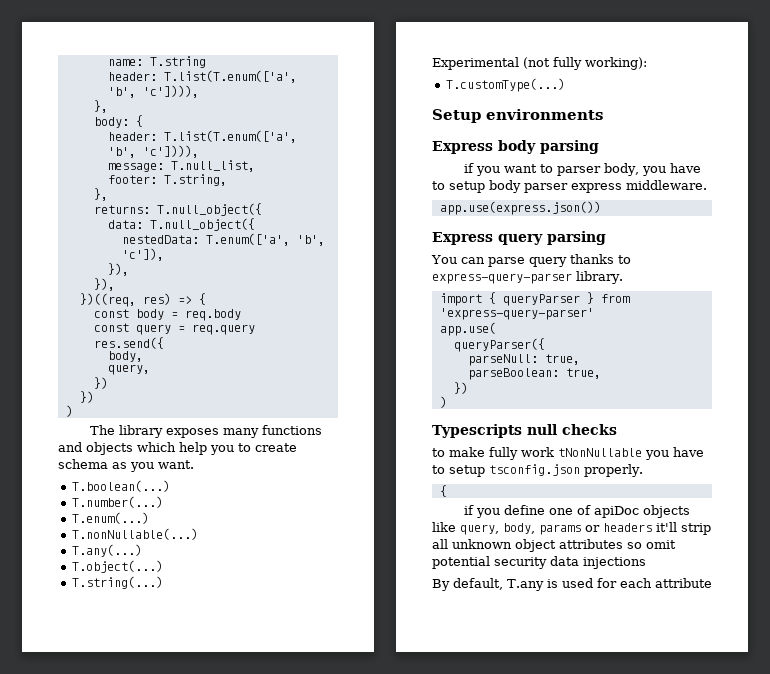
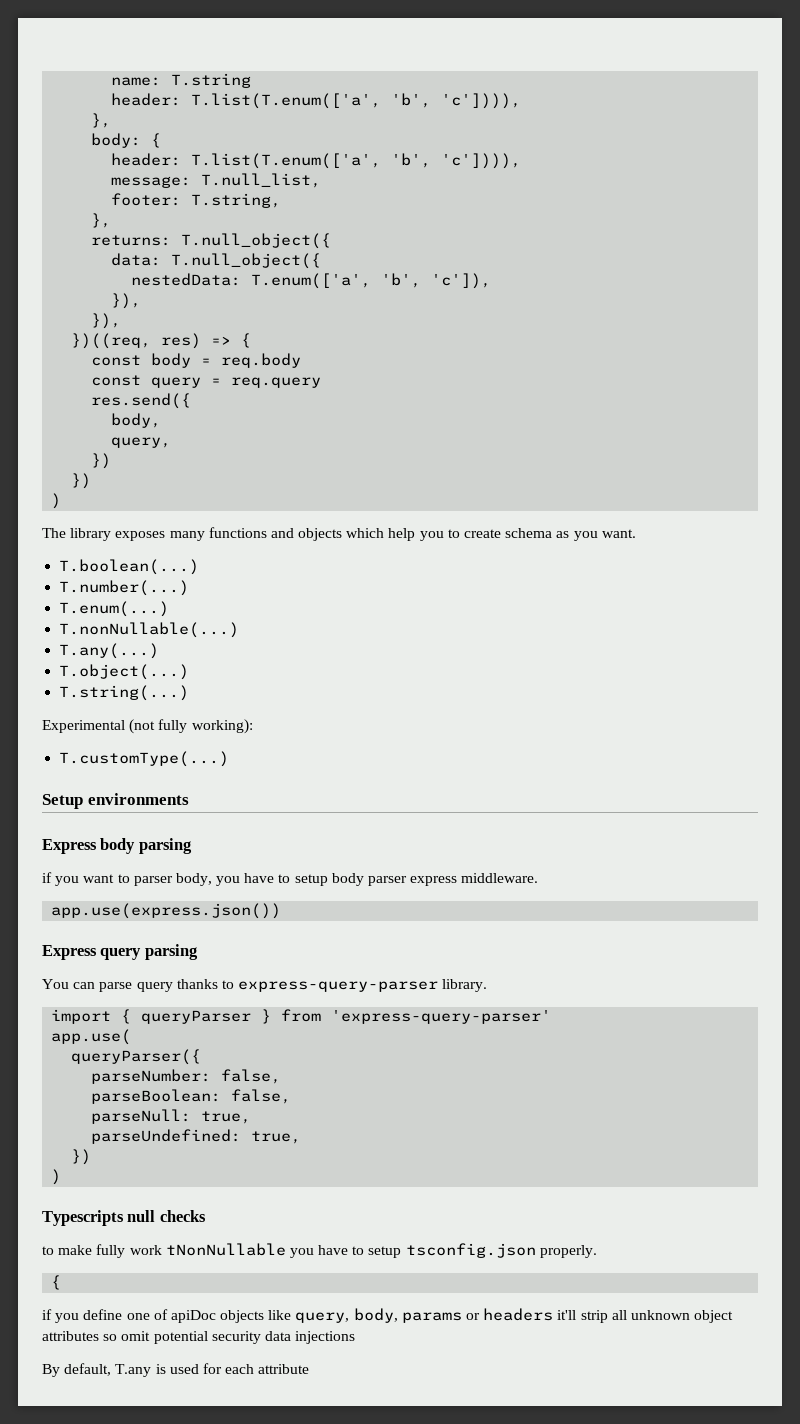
+ parseNumber: false,
+ parseBoolean: false,
- parseBoolean: true,
+ parseUndefined: true,

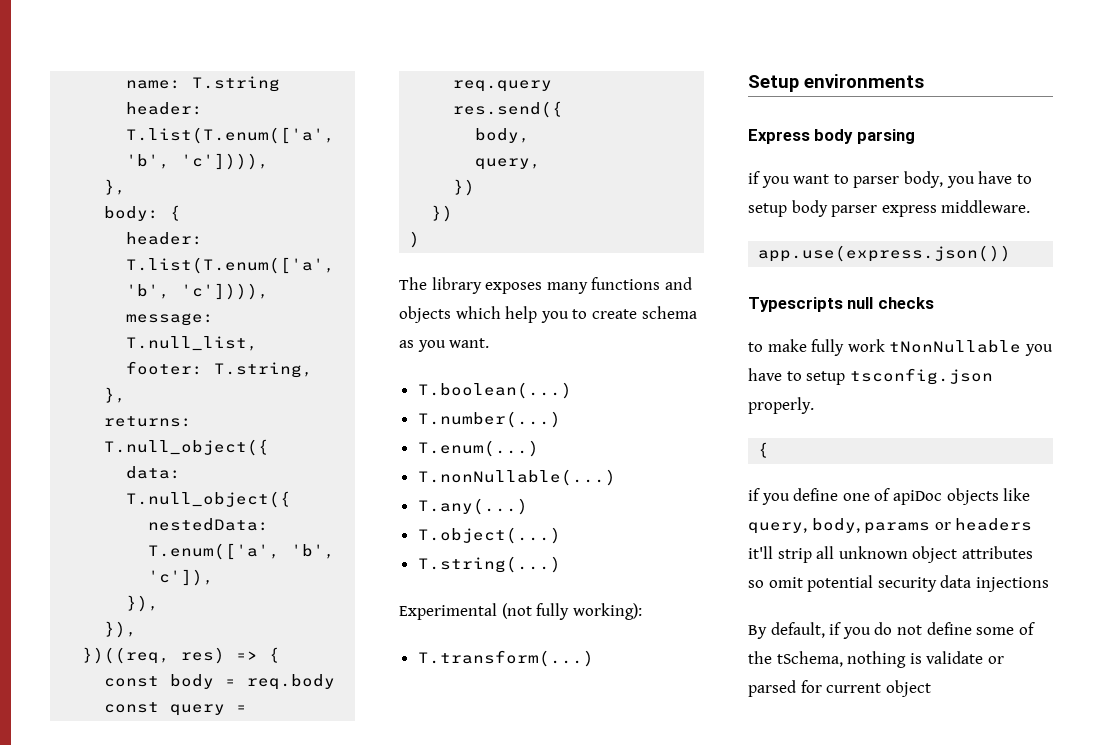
- T.customType(...)
+ T.transform(...)
- Express query parsing
- You can parse query thanks to express-query-parser library.
- import { queryParser } from 'express-query-parser'
- app.use(
- queryParser({
- parseNumber: false,
- parseBoolean: false,
- parseNull: true,
- parseUndefined: true,
- })
- )
- By default, T.any is used for each attribute
+ By default, if you do not define some of the tSchema, nothing is validate or parsed for current object

